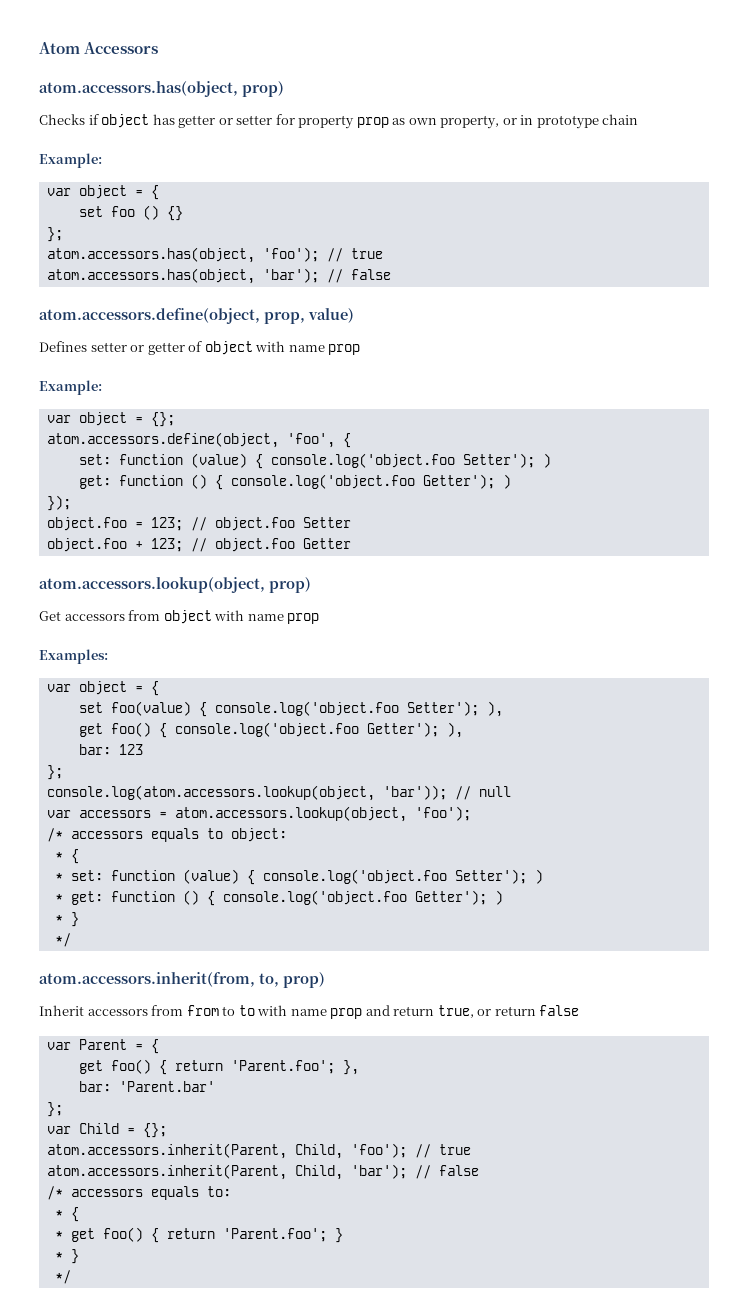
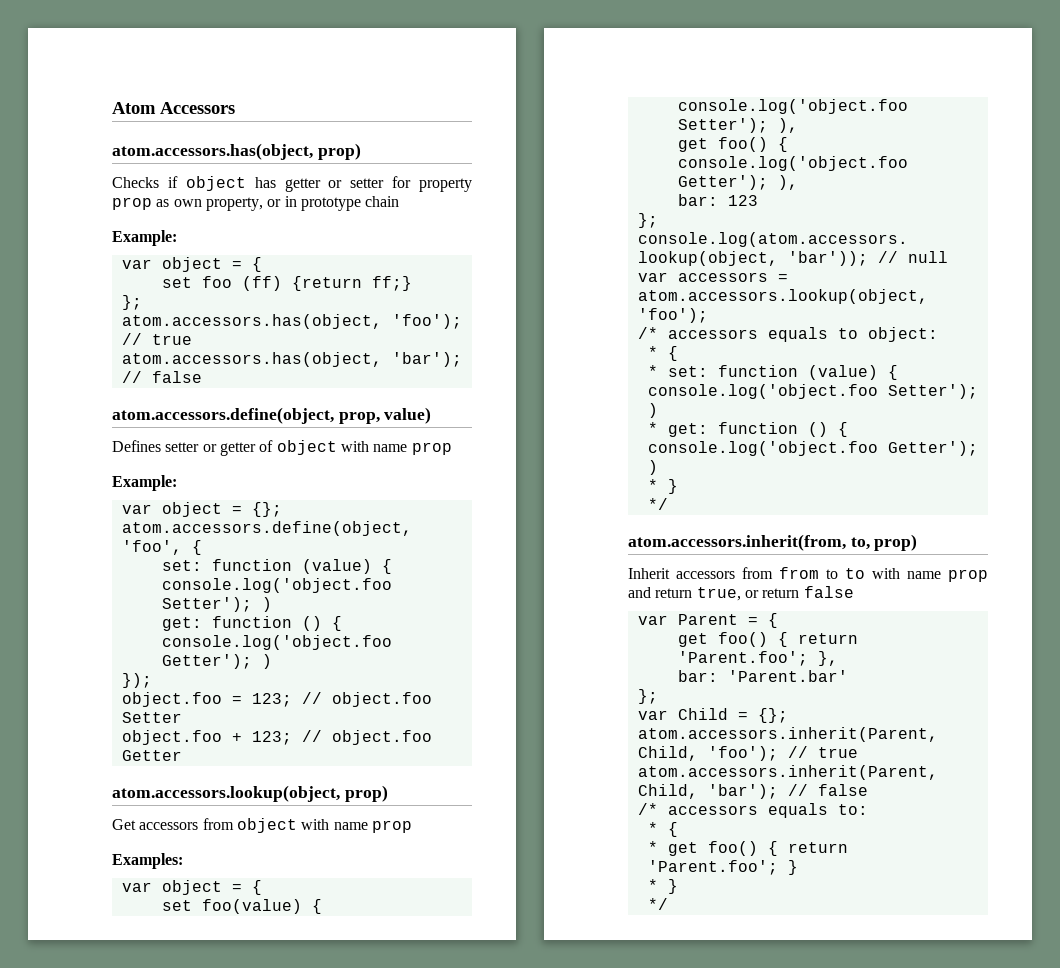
- set foo () {}
+ set foo (ff) {return ff;}

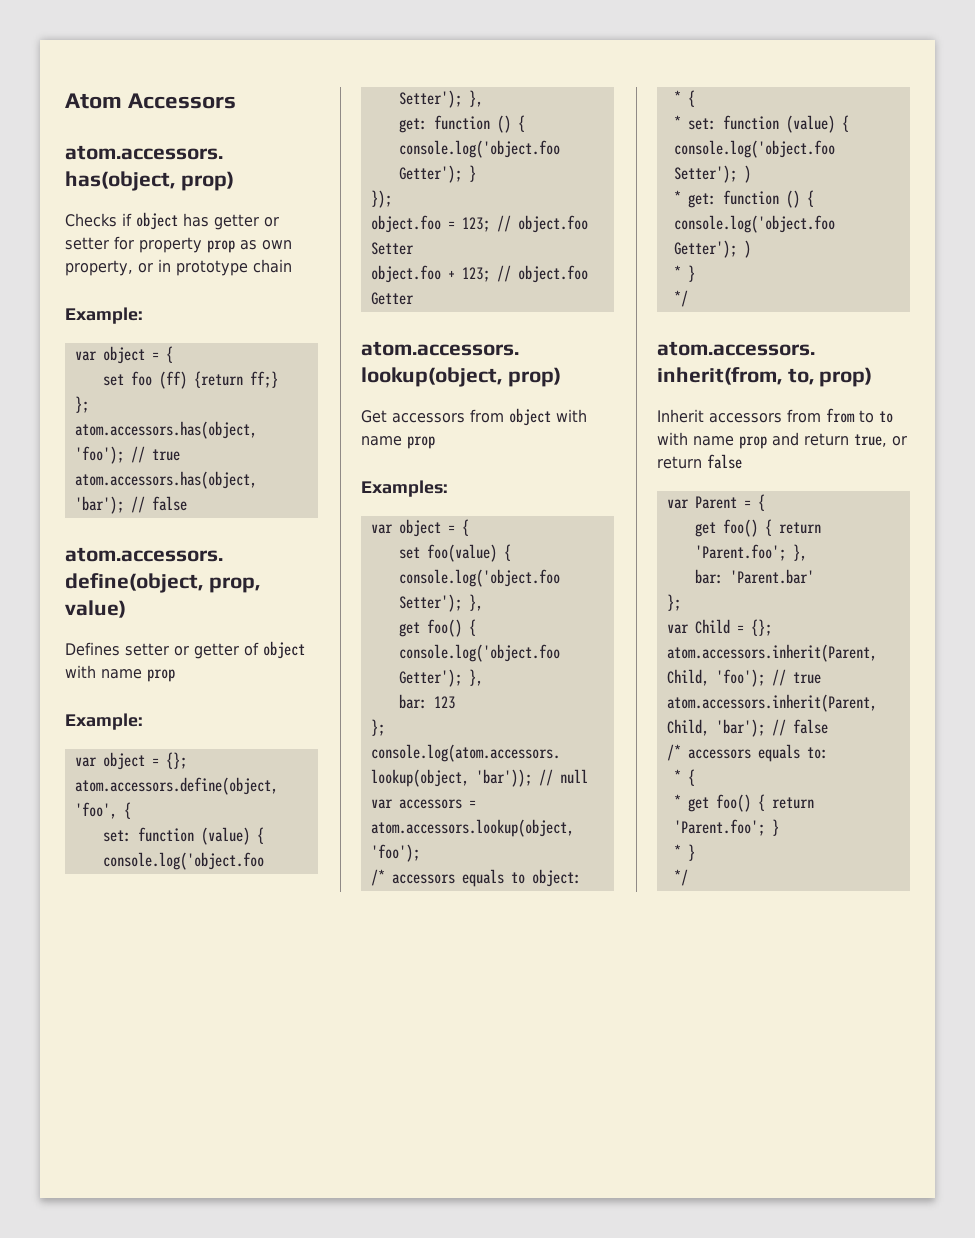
  atom.accessors.define(object, 'foo', {
- set: function (value) { console.log('object.foo Setter'); )
- get: function () { console.log('object.foo Getter'); )
+ set: function (value) { console.log('object.foo Setter'); },
+ get: function () { console.log('object.foo Getter'); }
- set foo(value) { console.log('object.foo Setter'); ),
+ set foo(value) { console.log('object.foo Setter'); },
- get foo() { console.log('object.foo Getter'); ),
+ get foo() { console.log('object.foo Getter'); },

